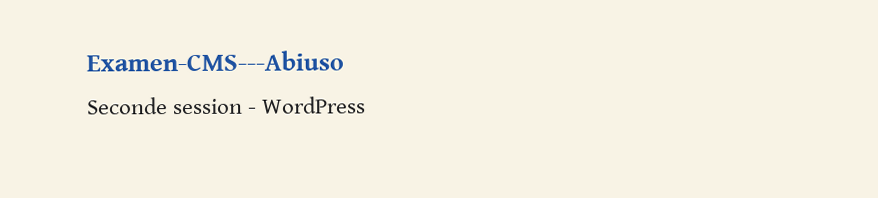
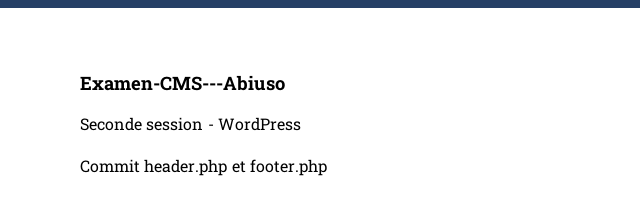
+ Commit header.php et footer.php

